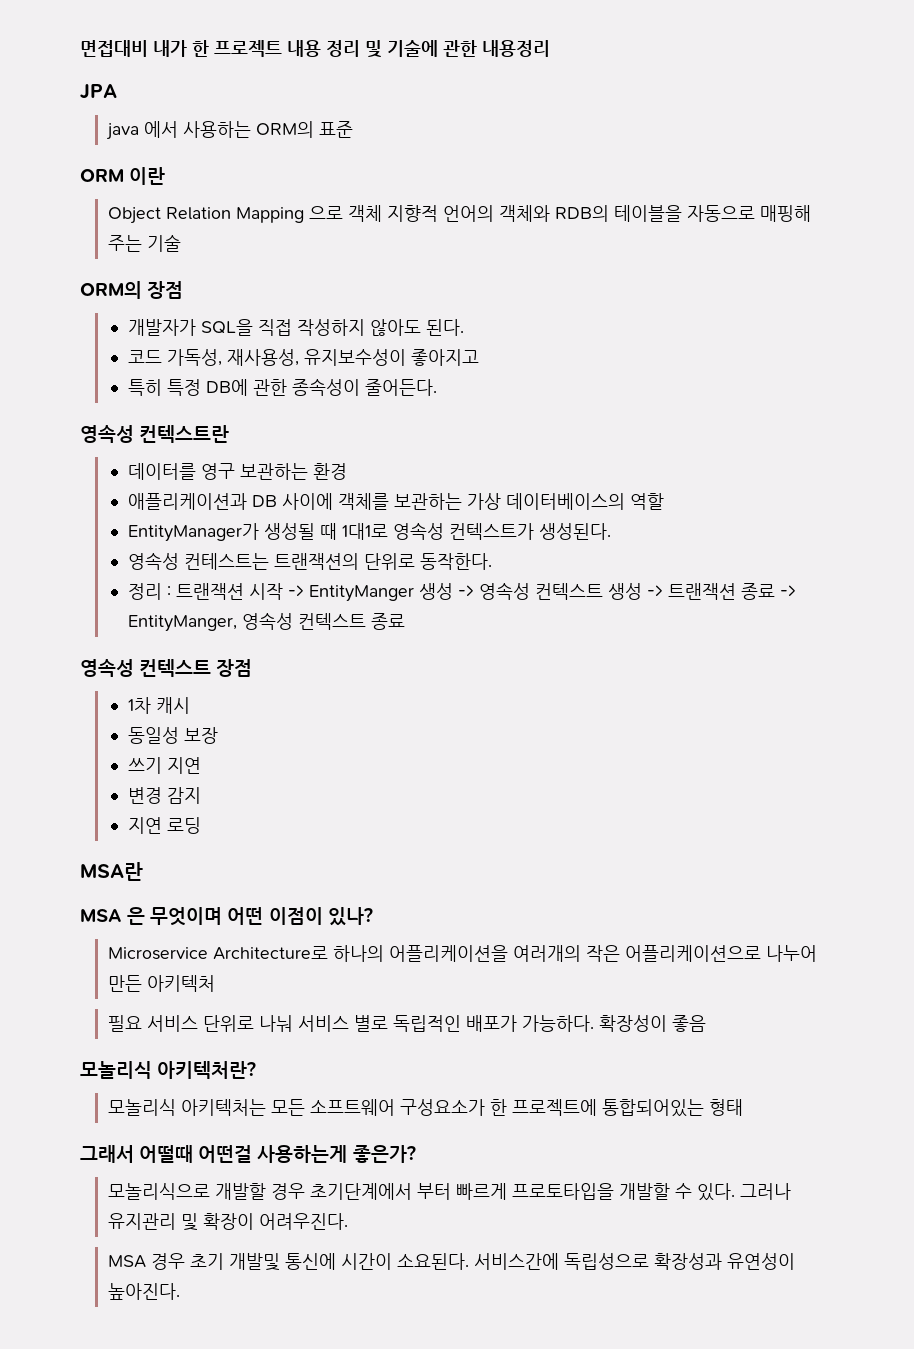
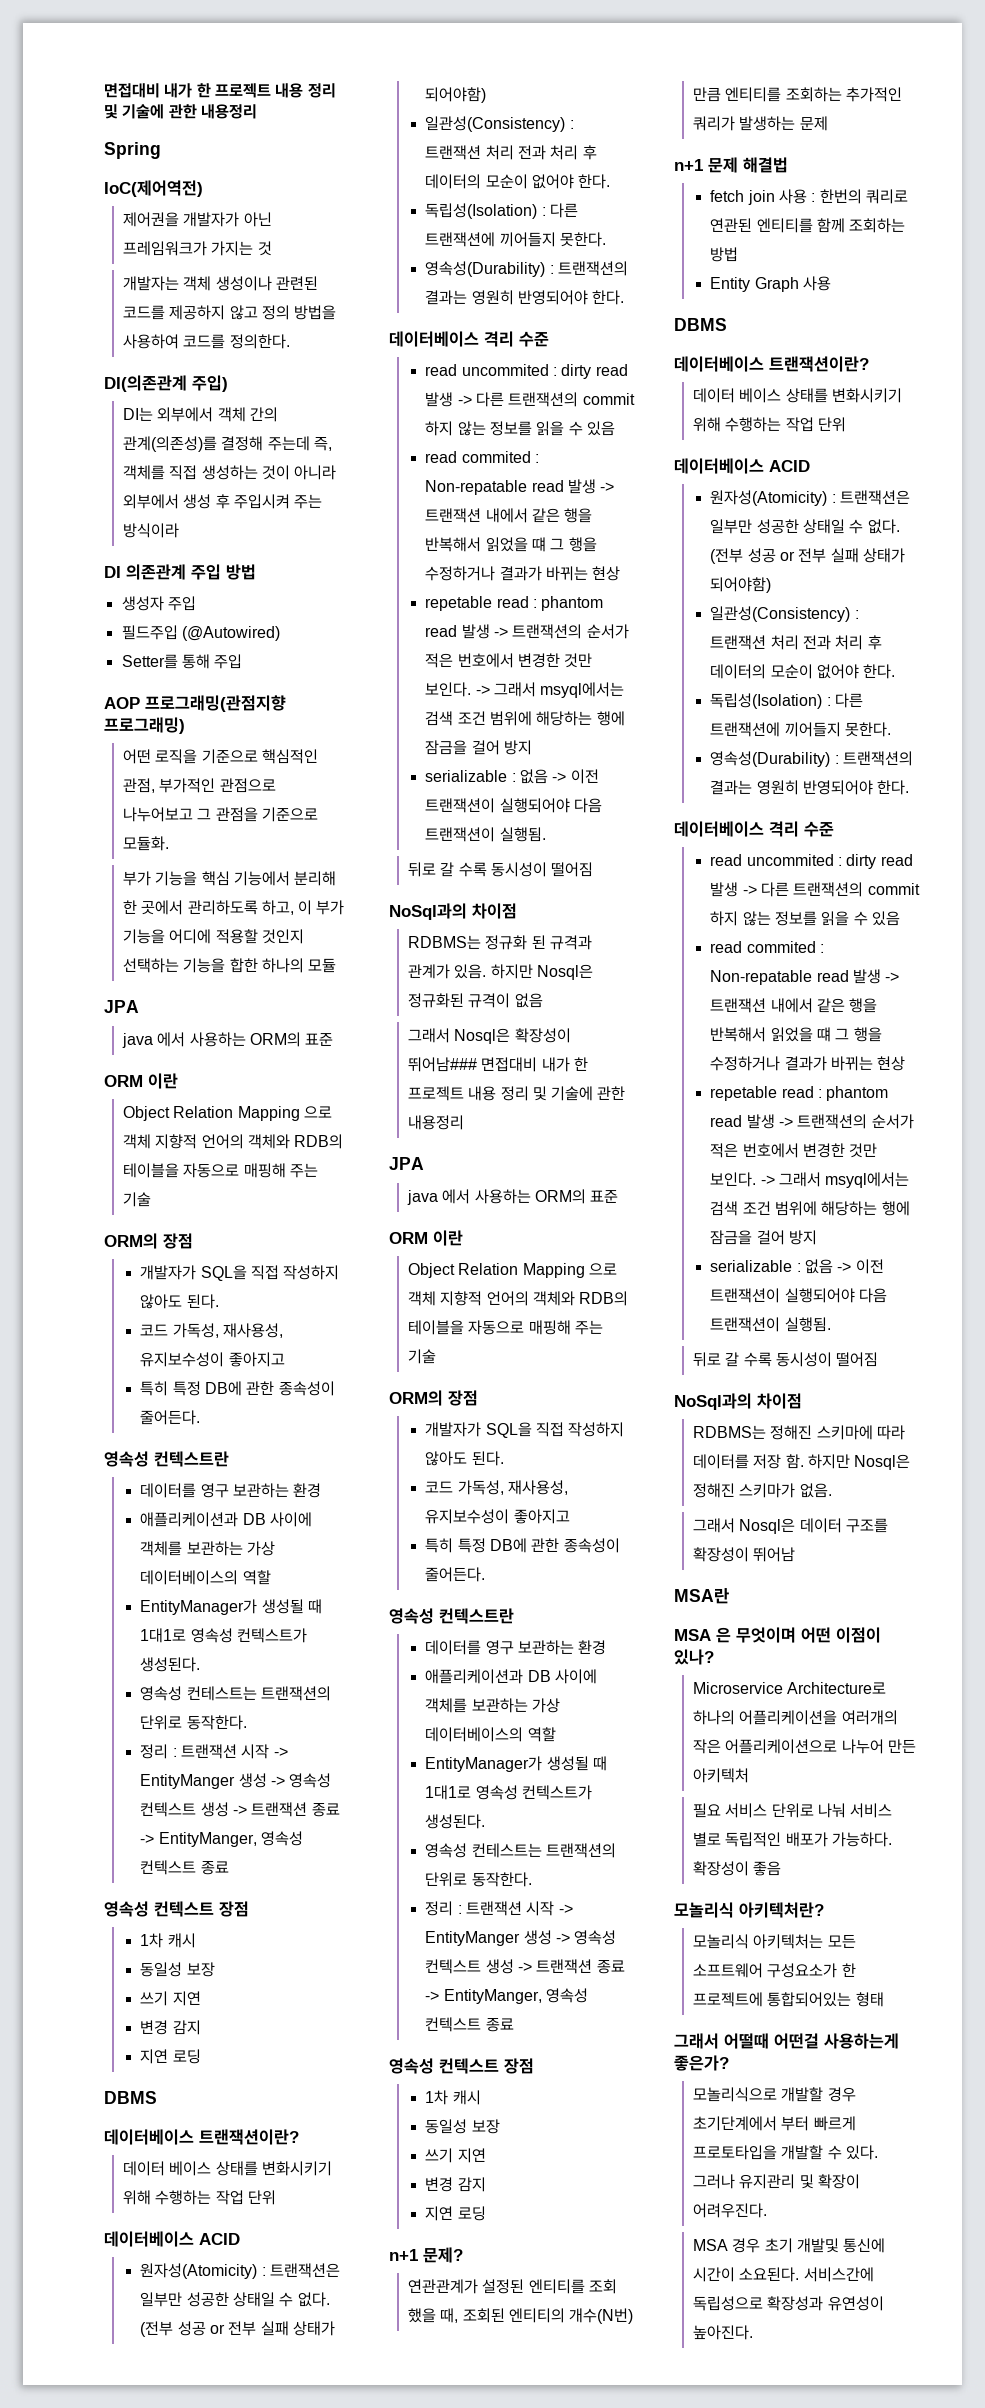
+ Spring
+ IoC(제어역전)
+ 제어권을 개발자가 아닌 프레임워크가 가지는 것
+ 개발자는 객체 생성이나 관련된 코드를 제공하지 않고 정의 방법을 사용하여 코드를 정의한다.
+ DI(의존관계 주입)
+ DI는 외부에서 객체 간의 관계(의존성)를 결정해 주는데 즉, 객체를 직접 생성하는 것이 아니라 외부에서 생성 후 주입시켜 주는 방식이라
+ DI 의존관계 주입 방법
+ 생성자 주입
+ 필드주입 (@Autowired)
+ Setter를 통해 주입
+ AOP 프로그래밍(관점지향 프로그래밍)
+ 어떤 로직을 기준으로 핵심적인 관점, 부가적인 관점으로 나누어보고 그 관점을 기준으로 모듈화.
+ 부가 기능을 핵심 기능에서 분리해 한 곳에서 관리하도록 하고, 이 부가 기능을 어디에 적용할 것인지 선택하는 기능을 합한 하나의 모듈
+ JPA
+ java 에서 사용하는 ORM의 표준
+ ORM 이란
+ Object Relation Mapping 으로 객체 지향적 언어의 객체와 RDB의 테이블을 자동으로 매핑해 주는 기술
+ ORM의 장점
+ 개발자가 SQL을 직접 작성하지 않아도 된다.
+ 코드 가독성, 재사용성, 유지보수성이 좋아지고
+ 특히 특정 DB에 관한 종속성이 줄어든다.
+ 영속성 컨텍스트란
+ 데이터를 영구 보관하는 환경
+ 애플리케이션과 DB 사이에 객체를 보관하는 가상 데이터베이스의 역할
+ EntityManager가 생성될 때 1대1로 영속성 컨텍스트가 생성된다.
+ 영속성 컨테스트는 트랜잭션의 단위로 동작한다.
+ 정리 : 트랜잭션 시작 -> EntityManger 생성 -> 영속성 컨텍스트 생성 -> 트랜잭션 종료 -> EntityManger, 영속성 컨텍스트 종료
+ 영속성 컨텍스트 장점
+ 1차 캐시
+ 동일성 보장
+ 쓰기 지연
+ 변경 감지
+ 지연 로딩
+ DBMS
+ 데이터베이스 트랜잭션이란?
+ 데이터 베이스 상태를 변화시키기 위해 수행하는 작업 단위
+ 데이터베이스 ACID
+ 원자성(Atomicity) : 트랜잭션은 일부만 성공한 상태일 수 없다. (전부 성공 or 전부 실패 상태가 되어야함)
+ 일관성(Consistency) : 트랜잭션 처리 전과 처리 후 데이터의 모순이 없어야 한다.
+ 독립성(Isolation) : 다른 트랜잭션에 끼어들지 못한다.
+ 영속성(Durability) : 트랜잭션의 결과는 영원히 반영되어야 한다.
+ 데이터베이스 격리 수준
+ read uncommited : dirty read 발생 -> 다른 트랜잭션의 commit 하지 않는 정보를 읽을 수 있음
+ read commited : Non-repatable read 발생 -> 트랜잭션 내에서 같은 행을 반복해서 읽었을 떄 그 행을 수정하거나 결과가 바뀌는 현상
+ repetable read : phantom read 발생 -> 트랜잭션의 순서가 적은 번호에서 변경한 것만 보인다. -> 그래서 msyql에서는 검색 조건 범위에 해당하는 행에 잠금을 걸어 방지
+ serializable : 없음 -> 이전 트랜잭션이 실행되어야 다음 트랜잭션이 실행됨.
+ 뒤로 갈 수록 동시성이 떨어짐
+ NoSql과의 차이점
+ RDBMS는 정규화 된 규격과 관계가 있음. 하지만 Nosql은 정규화된 규격이 없음
+ 그래서 Nosql은 확장성이 뛰어남### 면접대비 내가 한 프로젝트 내용 정리 및 기술에 관한 내용정리
+ n+1 문제?
+ 연관관계가 설정된 엔티티를 조회 했을 때, 조회된 엔티티의 개수(N번) 만큼 엔티티를 조회하는 추가적인 쿼리가 발생하는 문제
+ n+1 문제 해결법
+ fetch join 사용 : 한번의 쿼리로 연관된 엔티티를 함께 조회하는 방법
+ Entity Graph 사용
+ DBMS
+ 데이터베이스 트랜잭션이란?
+ 데이터 베이스 상태를 변화시키기 위해 수행하는 작업 단위
+ 데이터베이스 ACID
+ 원자성(Atomicity) : 트랜잭션은 일부만 성공한 상태일 수 없다. (전부 성공 or 전부 실패 상태가 되어야함)
+ 일관성(Consistency) : 트랜잭션 처리 전과 처리 후 데이터의 모순이 없어야 한다.
+ 독립성(Isolation) : 다른 트랜잭션에 끼어들지 못한다.
+ 영속성(Durability) : 트랜잭션의 결과는 영원히 반영되어야 한다.
+ 데이터베이스 격리 수준
+ read uncommited : dirty read 발생 -> 다른 트랜잭션의 commit 하지 않는 정보를 읽을 수 있음
+ read commited : Non-repatable read 발생 -> 트랜잭션 내에서 같은 행을 반복해서 읽었을 떄 그 행을 수정하거나 결과가 바뀌는 현상
+ repetable read : phantom read 발생 -> 트랜잭션의 순서가 적은 번호에서 변경한 것만 보인다. -> 그래서 msyql에서는 검색 조건 범위에 해당하는 행에 잠금을 걸어 방지
+ serializable : 없음 -> 이전 트랜잭션이 실행되어야 다음 트랜잭션이 실행됨.
+ 뒤로 갈 수록 동시성이 떨어짐
+ NoSql과의 차이점
+ RDBMS는 정해진 스키마에 따라 데이터를 저장 함. 하지만 Nosql은 정해진 스키마가 없음.
+ 그래서 Nosql은 데이터 구조를 확장성이 뛰어남

